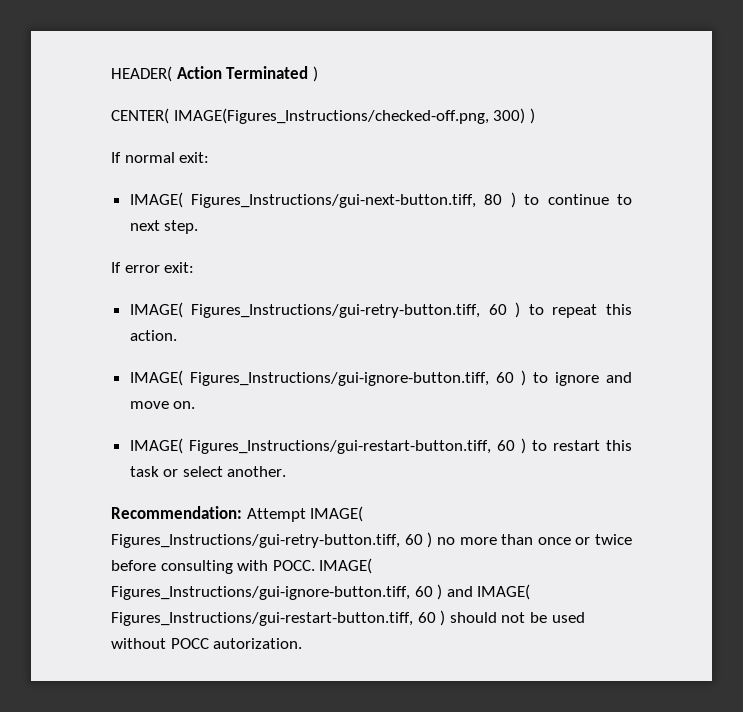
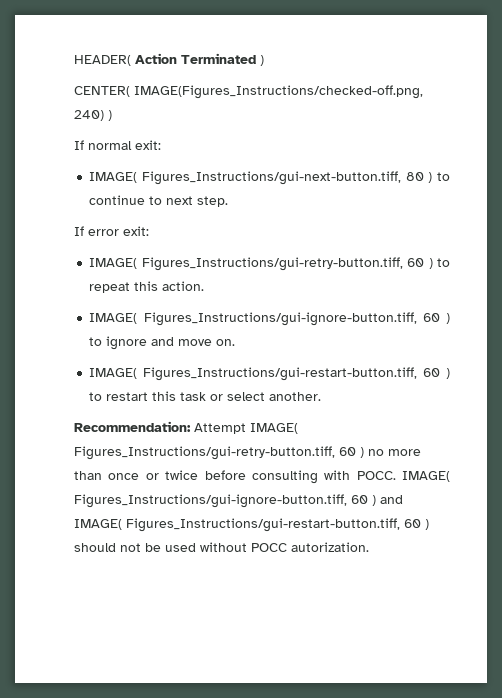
- CENTER( IMAGE(Figures_Instructions/checked-off.png, 300) )
+ CENTER( IMAGE(Figures_Instructions/checked-off.png, 240) )

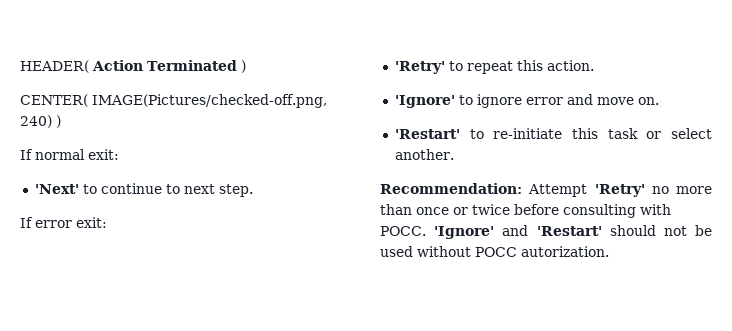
- CENTER( IMAGE(Figures_Instructions/checked-off.png, 240) )
+ CENTER( IMAGE(Pictures/checked-off.png, 240) )
- IMAGE( Figures_Instructions/gui-next-button.tiff, 80 ) to continue to next step.
+ 'Next' to continue to next step.
- IMAGE( Figures_Instructions/gui-retry-button.tiff, 60 ) to repeat this action.
+ 'Retry' to repeat this action.
- IMAGE( Figures_Instructions/gui-ignore-button.tiff, 60 ) to ignore and move on.
+ 'Ignore' to ignore error and move on.
- IMAGE( Figures_Instructions/gui-restart-button.tiff, 60 ) to restart this task or select another.
+ 'Restart' to re-initiate this task or select another.
- Recommendation: Attempt IMAGE( Figures_Instructions/gui-retry-button.tiff, 60 ) no more than once or twice before consulting with POCC.
+ Recommendation: Attempt 'Retry' no more than once or twice before consulting with POCC.
- IMAGE( Figures_Instructions/gui-ignore-button.tiff, 60 ) and IMAGE( Figures_Instructions/gui-restart-button.tiff, 60 ) should not be used without POCC autorization.
+ 'Ignore' and 'Restart' should not be used without POCC autorization.

